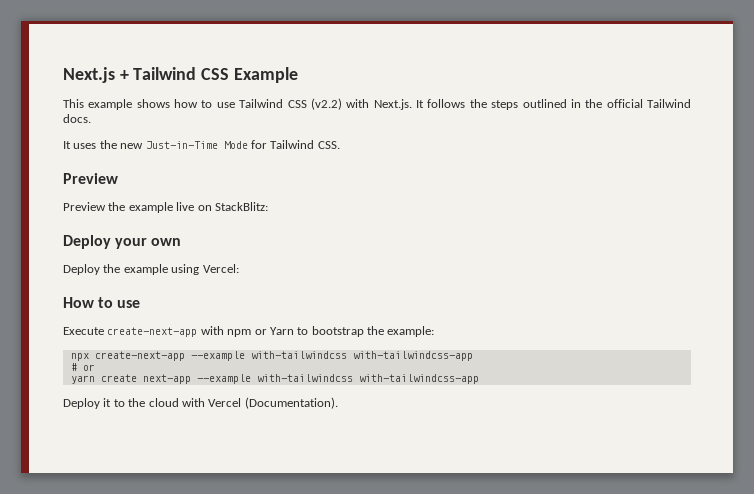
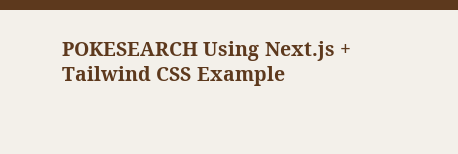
- Next.js + Tailwind CSS Example
+ POKESEARCH Using Next.js + Tailwind CSS Example
- This example shows how to use Tailwind CSS (v2.2) with Next.js. It follows the steps outlined in the official Tailwind docs.
- It uses the new Just-in-Time Mode for Tailwind CSS.
- Preview
- Preview the example live on StackBlitz:
- Deploy your own
- Deploy the example using Vercel:
- How to use
- Execute create-next-app with npm or Yarn to bootstrap the example:
- npx create-next-app --example with-tailwindcss with-tailwindcss-app
- # or
- yarn create next-app --example with-tailwindcss with-tailwindcss-app
- Deploy it to the cloud with Vercel (Documentation).

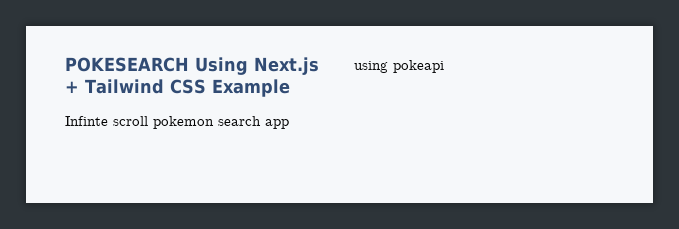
+ Infinte scroll pokemon search app using pokeapi

